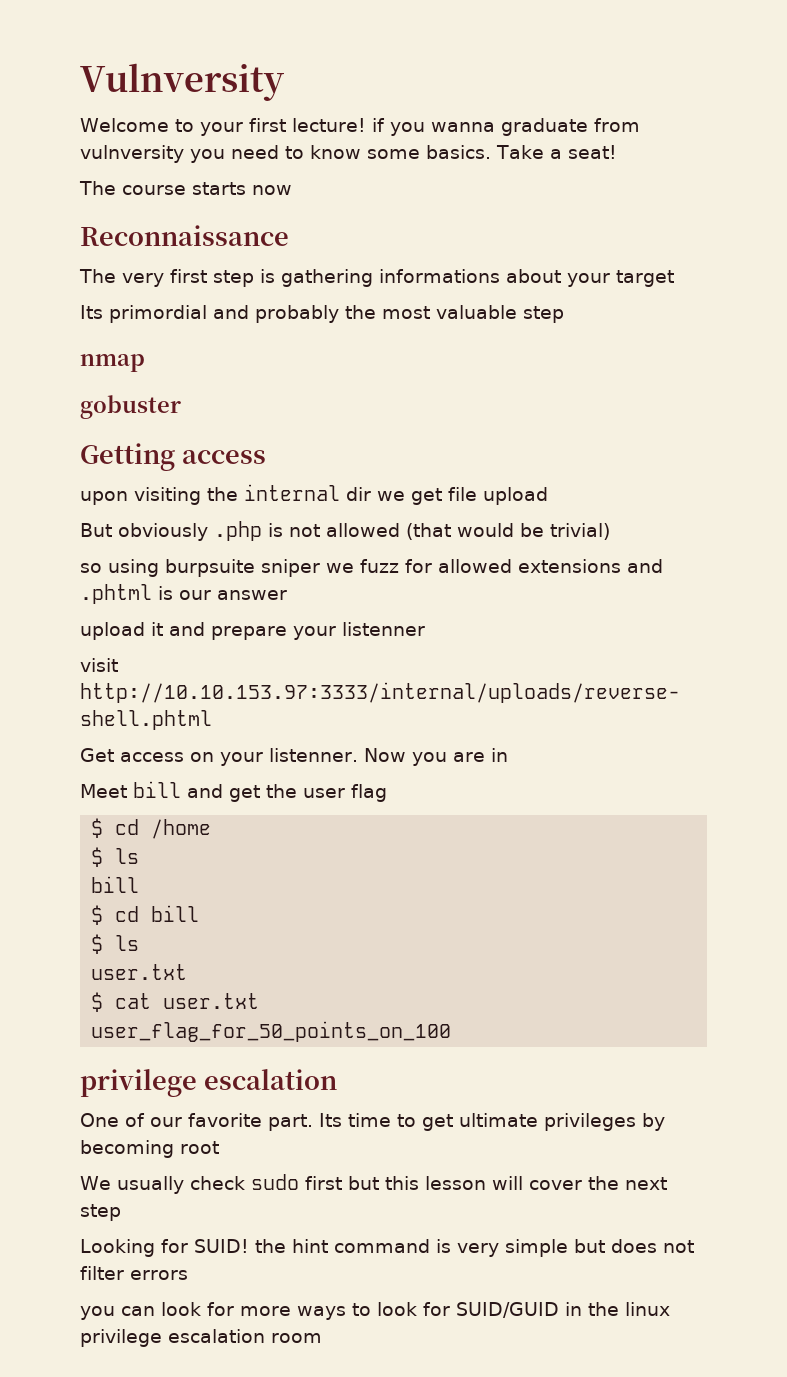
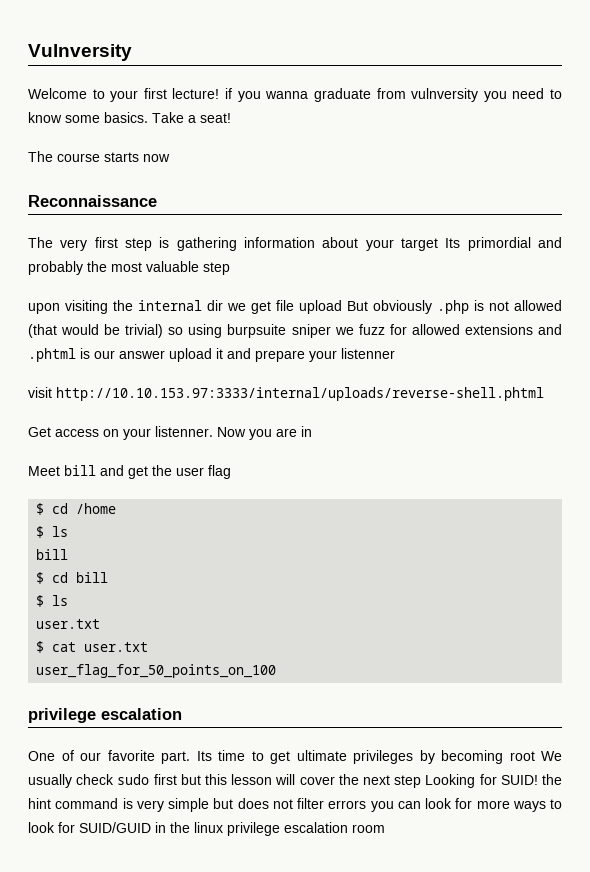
- The very first step is gathering informations about your target
- Its primordial and probably the most valuable step
+ The very first step is gathering information about your target Its primordial and probably the most valuable step
- nmap
- gobuster
- Getting access
- upon visiting the internal dir we get file upload
- But obviously .php is not allowed (that would be trivial)
- so using burpsuite sniper we fuzz for allowed extensions and .phtml is our answer
- upload it and prepare your listenner
+ upon visiting the internal dir we get file upload But obviously .php is not allowed (that would be trivial) so using burpsuite sniper we fuzz for allowed extensions and .phtml is our answer upload it and prepare your listenner
- Its time to get ultimate privileges by becoming root
- We usually check sudo first but this lesson will cover the next step
- Looking for SUID! the hint command is very simple but does not filter errors
- you can look for more ways to look for SUID/GUID in the linux privilege escalation room
+ Its time to get ultimate privileges by becoming root We usually check sudo first but this lesson will cover the next step Looking for SUID! the hint command is very simple but does not filter errors you can look for more ways to look for SUID/GUID in the linux privilege escalation room

